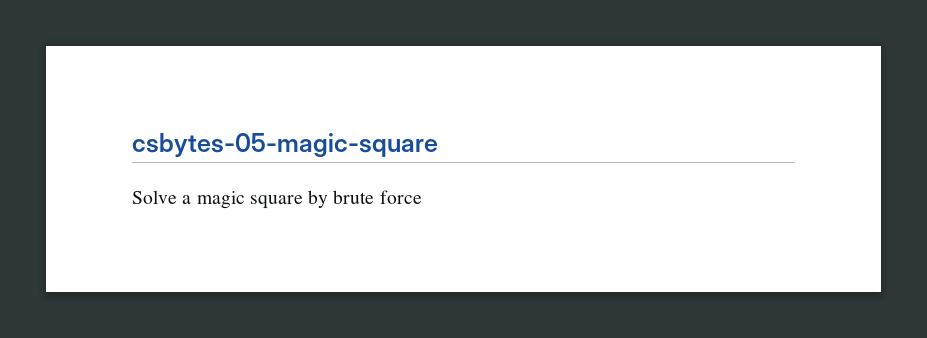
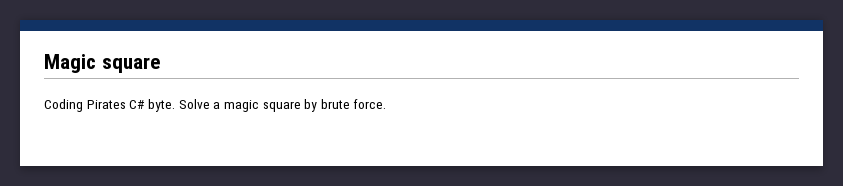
- csbytes-05-magic-square
- Solve a magic square by brute force
+ Magic square
+ Coding Pirates C# byte. Solve a magic square by brute force.

